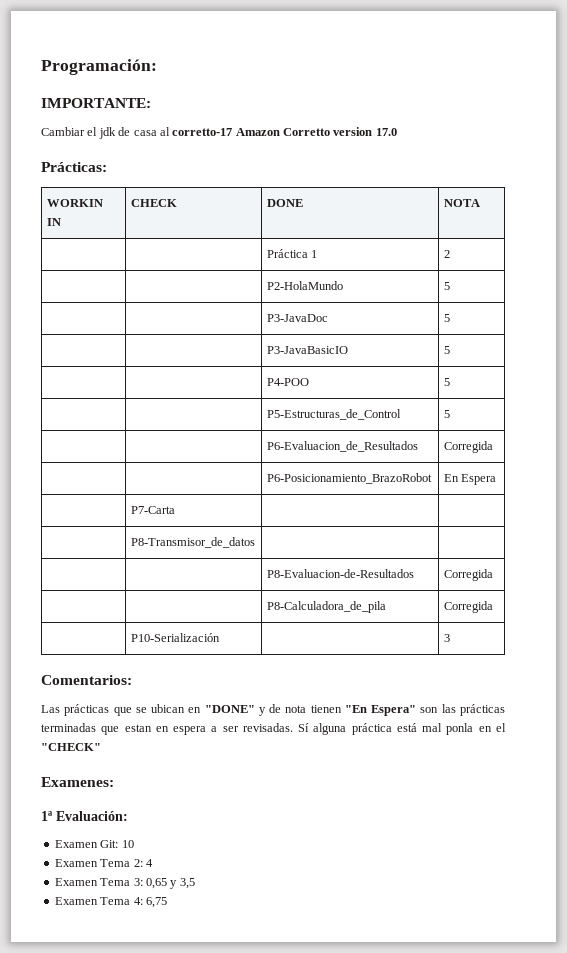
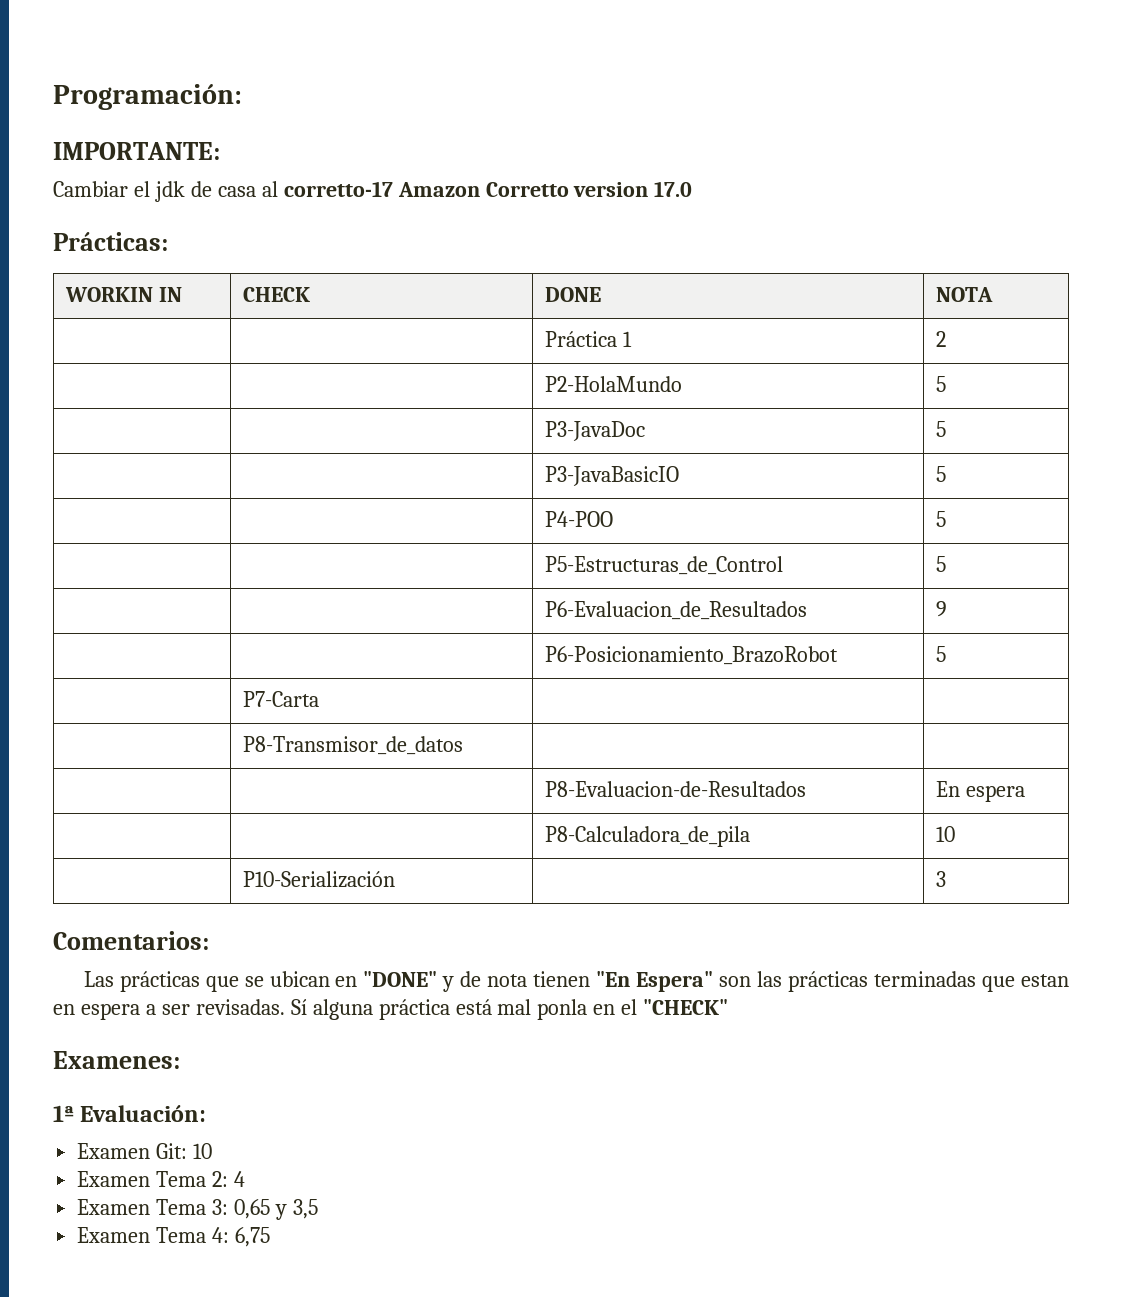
- | | P6-Evaluacion_de_Resultados | Corregida
+ | | P6-Evaluacion_de_Resultados | 9
- | | P6-Posicionamiento_BrazoRobot | En Espera
+ | | P6-Posicionamiento_BrazoRobot | 5
- | | P8-Evaluacion-de-Resultados | Corregida
+ | | P8-Evaluacion-de-Resultados | En espera
- | | P8-Calculadora_de_pila | Corregida
+ | | P8-Calculadora_de_pila | 10

